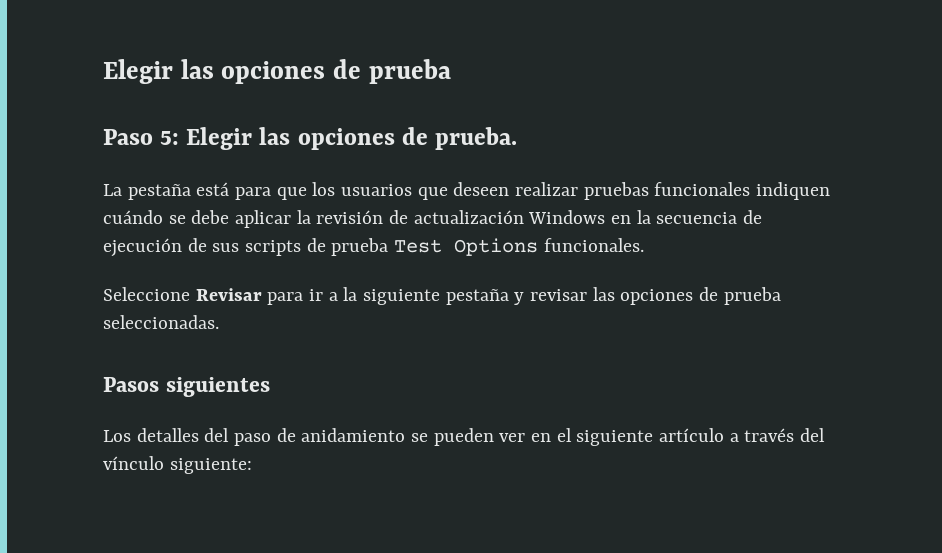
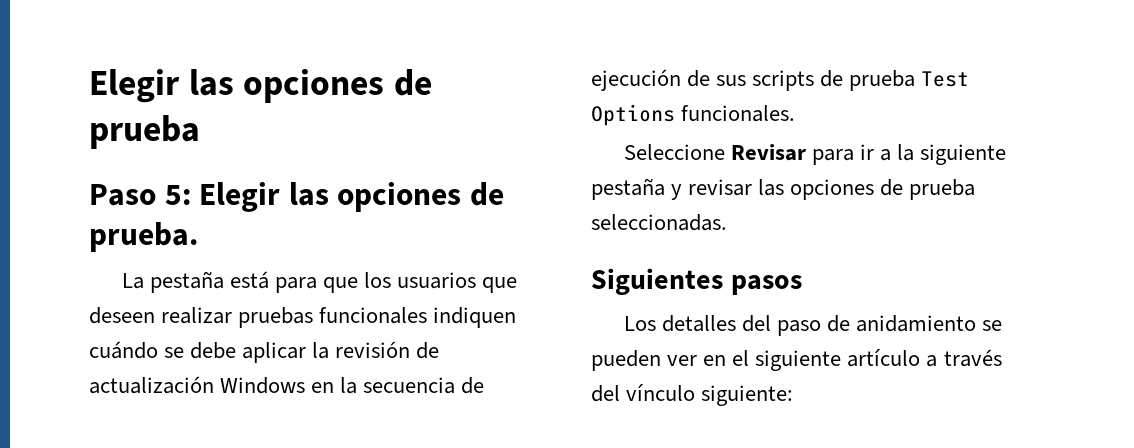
- Pasos siguientes
+ Siguientes pasos

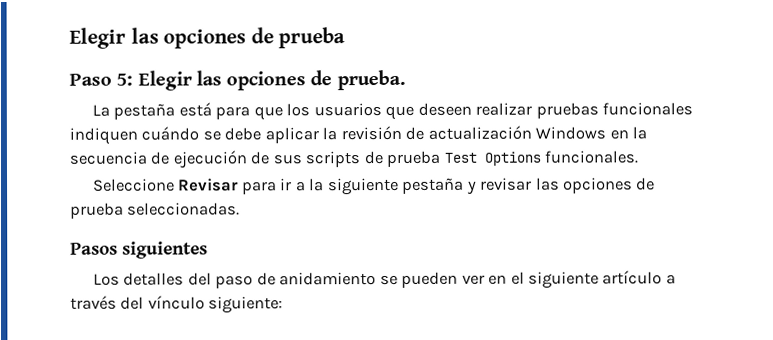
- Siguientes pasos
+ Pasos siguientes

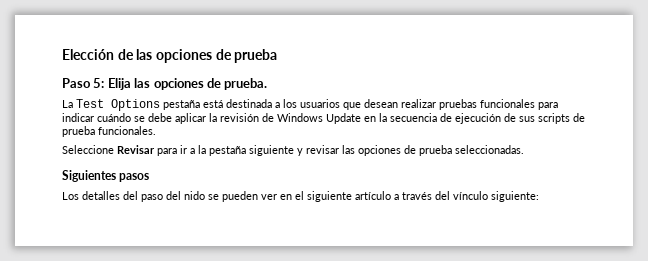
- Elegir las opciones de prueba
+ Elección de las opciones de prueba
- Paso 5: Elegir las opciones de prueba.
+ Paso 5: Elija las opciones de prueba.
- La pestaña está para que los usuarios que deseen realizar pruebas funcionales indiquen cuándo se debe aplicar la revisión de actualización Windows en la secuencia de ejecución de sus scripts de prueba Test Options funcionales.
+ La Test Options pestaña está destinada a los usuarios que desean realizar pruebas funcionales para indicar cuándo se debe aplicar la revisión de Windows Update en la secuencia de ejecución de sus scripts de prueba funcionales.
- Seleccione Revisar para ir a la siguiente pestaña y revisar las opciones de prueba seleccionadas.
+ Seleccione Revisar para ir a la pestaña siguiente y revisar las opciones de prueba seleccionadas.
- Pasos siguientes
+ Siguientes pasos
- Los detalles del paso de anidamiento se pueden ver en el siguiente artículo a través del vínculo siguiente:
+ Los detalles del paso del nido se pueden ver en el siguiente artículo a través del vínculo siguiente:

